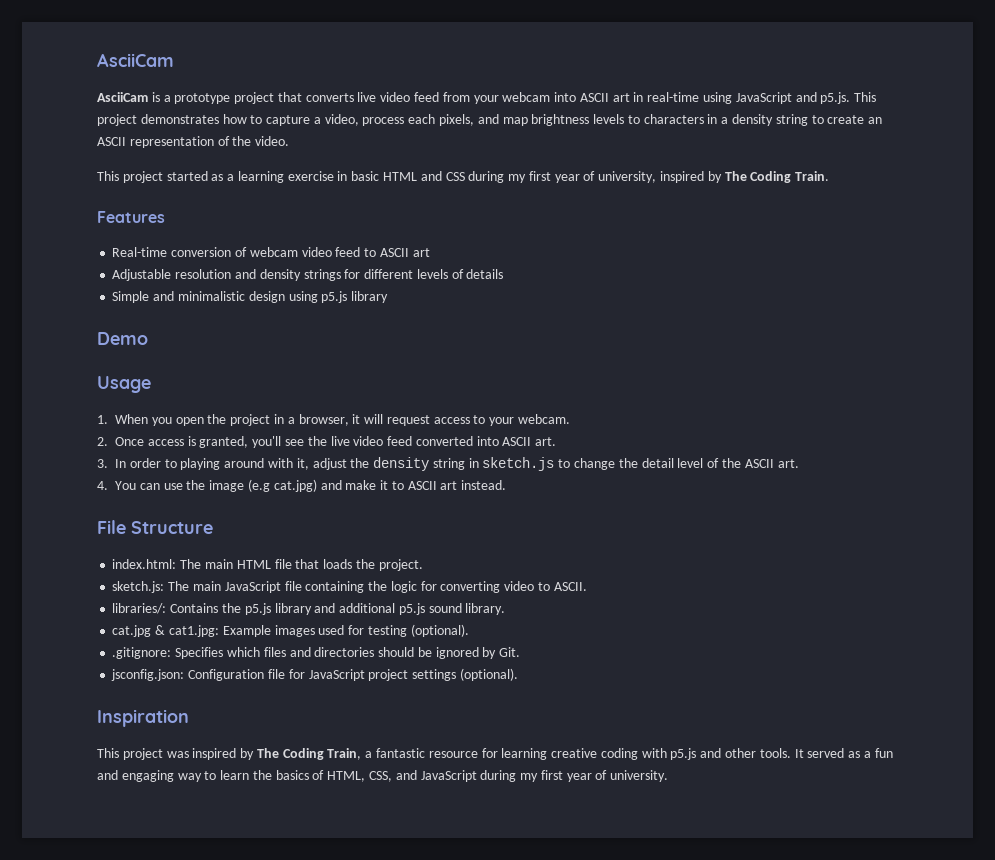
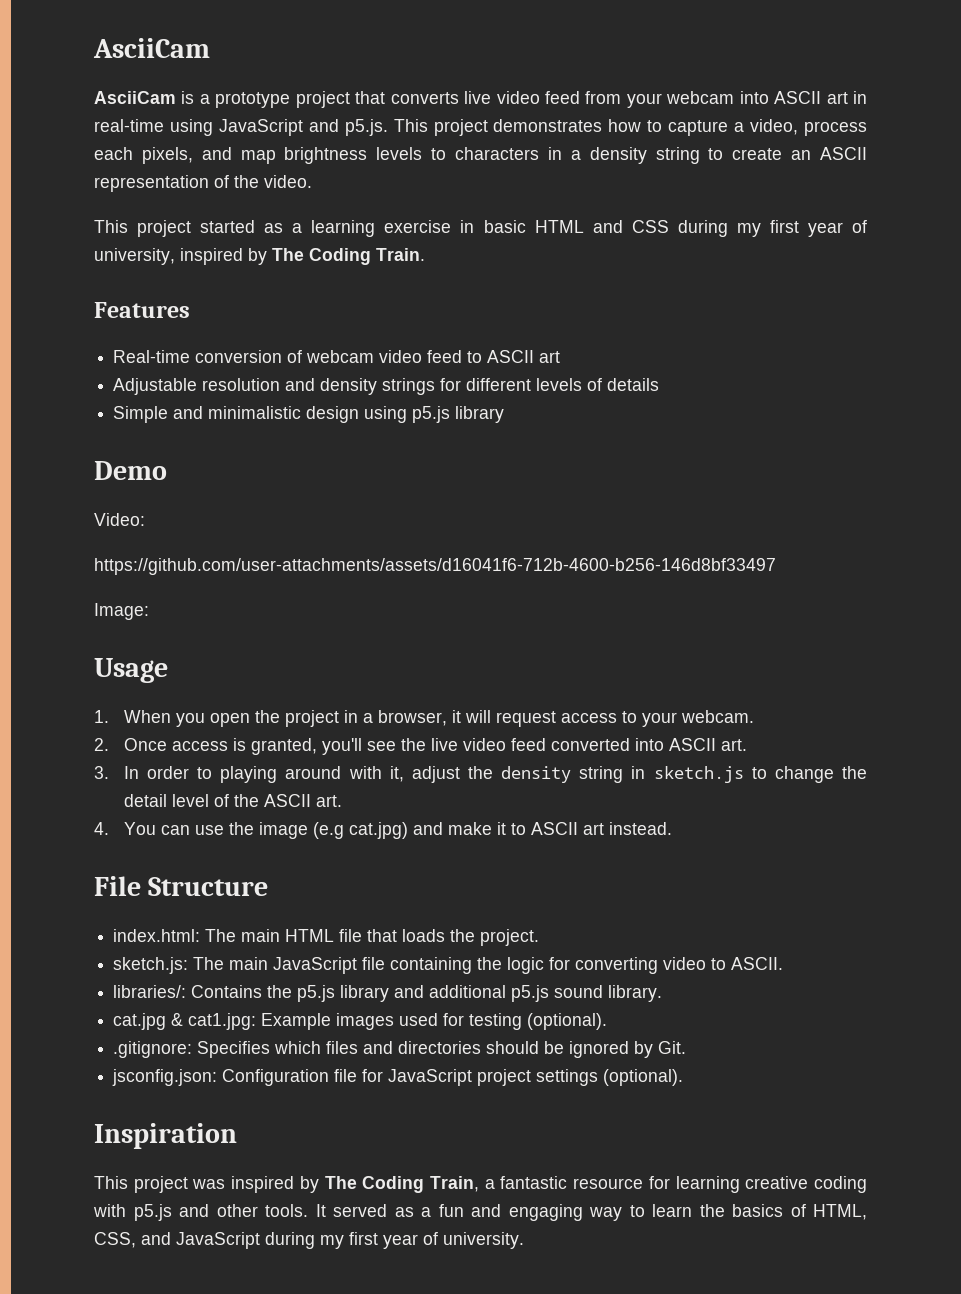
+ Video:
+ https://github.com/user-attachments/assets/d16041f6-712b-4600-b256-146d8bf33497
+ Image:

